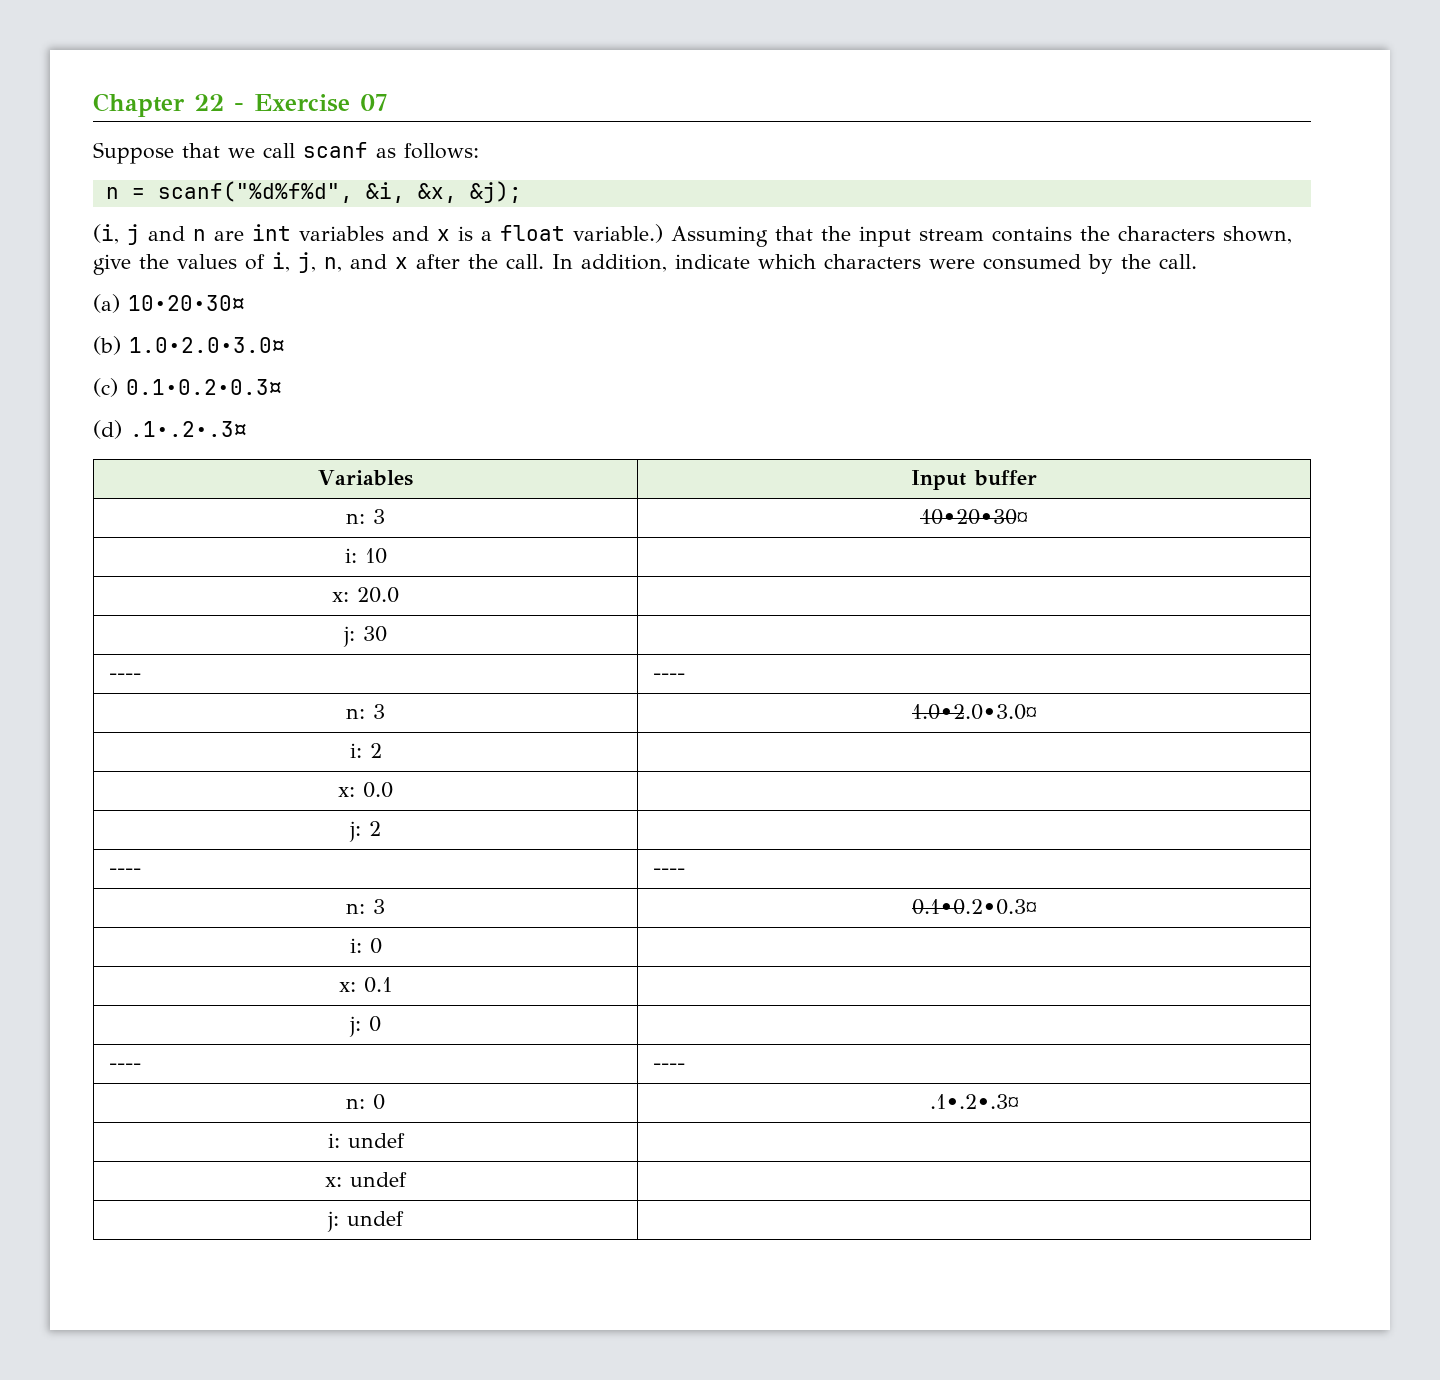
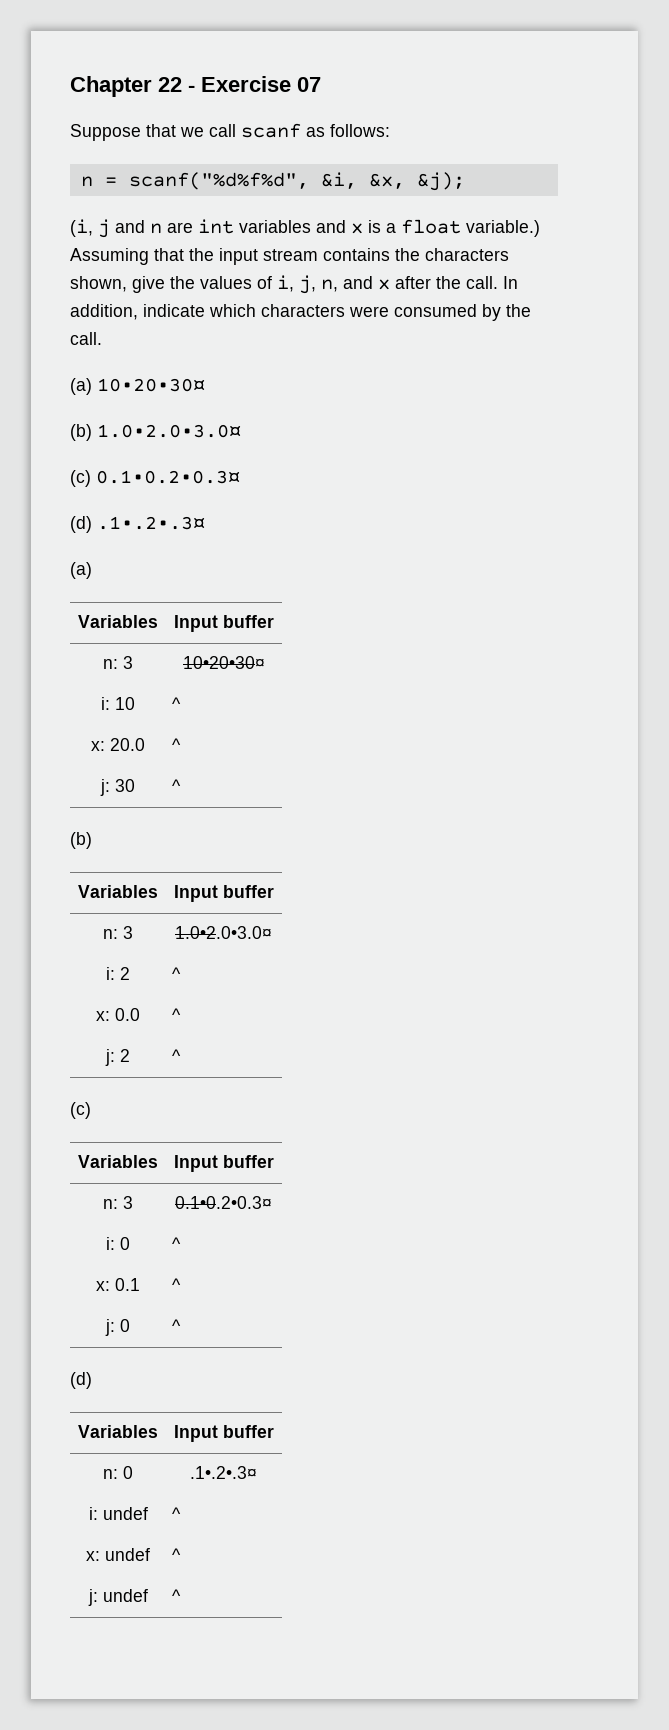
  (d) .1•.2•.3¤
+ (a)
- i: 10 |
+ i: 10 | ^
- x: 20.0 |
+ x: 20.0 | ^
- j: 30 |
- ---- | ----
+ j: 30 | ^
+ (b)
+ Variables | Input buffer
- i: 2 |
+ i: 2 | ^
- x: 0.0 |
+ x: 0.0 | ^
- j: 2 |
- ---- | ----
+ j: 2 | ^
+ (c)
+ Variables | Input buffer
- i: 0 |
+ i: 0 | ^
- x: 0.1 |
+ x: 0.1 | ^
- j: 0 |
- ---- | ----
+ j: 0 | ^
+ (d)
+ Variables | Input buffer
- i: undef |
+ i: undef | ^
- x: undef |
+ x: undef | ^
- j: undef |
+ j: undef | ^

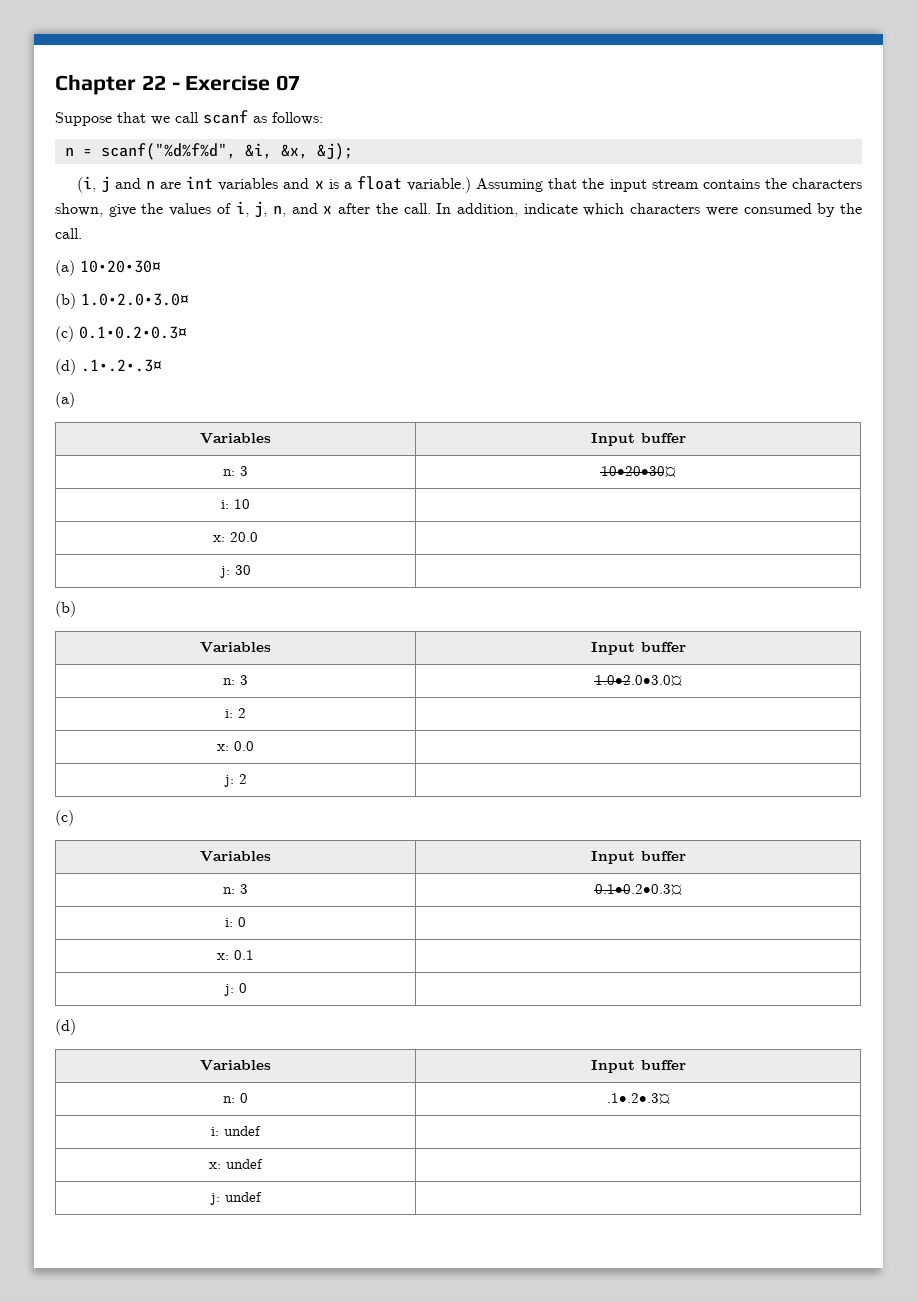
- i: 10 | ^
+ i: 10 |
- x: 20.0 | ^
+ x: 20.0 |
- j: 30 | ^
+ j: 30 |
- i: 2 | ^
+ i: 2 |
- x: 0.0 | ^
+ x: 0.0 |
- j: 2 | ^
+ j: 2 |
- i: 0 | ^
+ i: 0 |
- x: 0.1 | ^
+ x: 0.1 |
- j: 0 | ^
+ j: 0 |
- i: undef | ^
+ i: undef |
- x: undef | ^
+ x: undef |
- j: undef | ^
+ j: undef |

